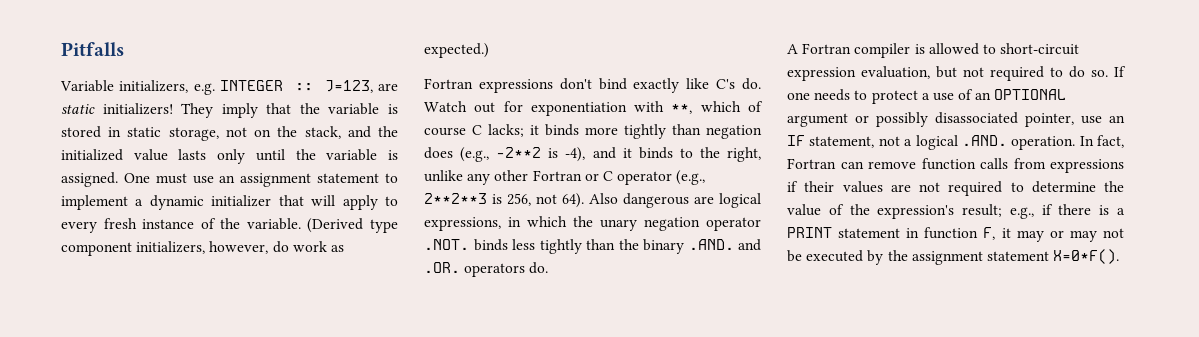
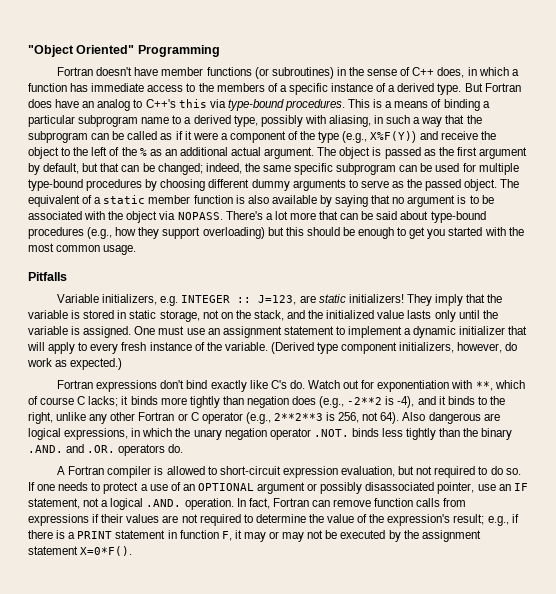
+ "Object Oriented" Programming
+ Fortran doesn't have member functions (or subroutines) in the sense of C++ does, in which a function has immediate access to the members of a specific instance of a derived type. But Fortran does have an analog to C++'s this via type-bound procedures. This is a means of binding a particular subprogram name to a derived type, possibly with aliasing, in such a way that the subprogram can be called as if it were a component of the type (e.g., X%F(Y)) and receive the object to the left of the % as an additional actual argument. The object is passed as the first argument by default, but that can be changed; indeed, the same specific subprogram can be used for multiple type-bound procedures by choosing different dummy arguments to serve as the passed object. The equivalent of a static member function is also available by saying that no argument is to be associated with the object via NOPASS. There's a lot more that can be said about type-bound procedures (e.g., how they support overloading) but this should be enough to get you started with the most common usage.

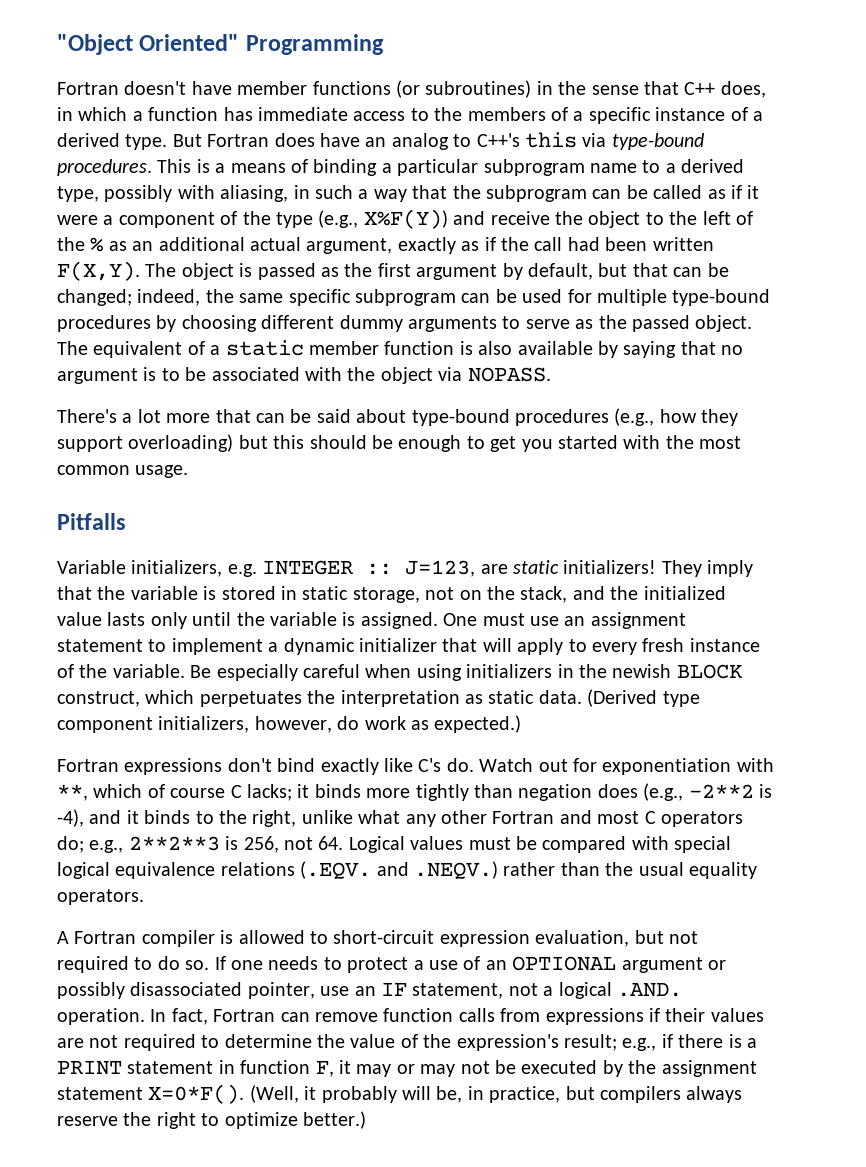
- Fortran doesn't have member functions (or subroutines) in the sense of C++ does, in which a function has immediate access to the members of a specific instance of a derived type.
+ Fortran doesn't have member functions (or subroutines) in the sense that C++ does, in which a function has immediate access to the members of a specific instance of a derived type.
- This is a means of binding a particular subprogram name to a derived type, possibly with aliasing, in such a way that the subprogram can be called as if it were a component of the type (e.g., X%F(Y)) and receive the object to the left of the % as an additional actual argument.
+ This is a means of binding a particular subprogram name to a derived type, possibly with aliasing, in such a way that the subprogram can be called as if it were a component of the type (e.g., X%F(Y)) and receive the object to the left of the % as an additional actual argument, exactly as if the call had been written F(X,Y).
- The equivalent of a static member function is also available by saying that no argument is to be associated with the object via NOPASS. There's a lot more that can be said about type-bound procedures (e.g., how they support overloading) but this should be enough to get you started with the most common usage.
+ The equivalent of a static member function is also available by saying that no argument is to be associated with the object via NOPASS.
+ There's a lot more that can be said about type-bound procedures (e.g., how they support overloading) but this should be enough to get you started with the most common usage.
+ Be especially careful when using initializers in the newish BLOCK construct, which perpetuates the interpretation as static data.
- Watch out for exponentiation with **, which of course C lacks; it binds more tightly than negation does (e.g., -2**2 is -4), and it binds to the right, unlike any other Fortran or C operator (e.g., 2**2**3 is 256, not 64). Also dangerous are logical expressions, in which the unary negation operator .NOT. binds less tightly than the binary .AND. and .OR. operators do.
+ Watch out for exponentiation with **, which of course C lacks; it binds more tightly than negation does (e.g., -2**2 is -4), and it binds to the right, unlike what any other Fortran and most C operators do; e.g., 2**2**3 is 256, not 64. Logical values must be compared with special logical equivalence relations (.EQV. and .NEQV.) rather than the usual equality operators.
+ (Well, it probably will be, in practice, but compilers always reserve the right to optimize better.)

